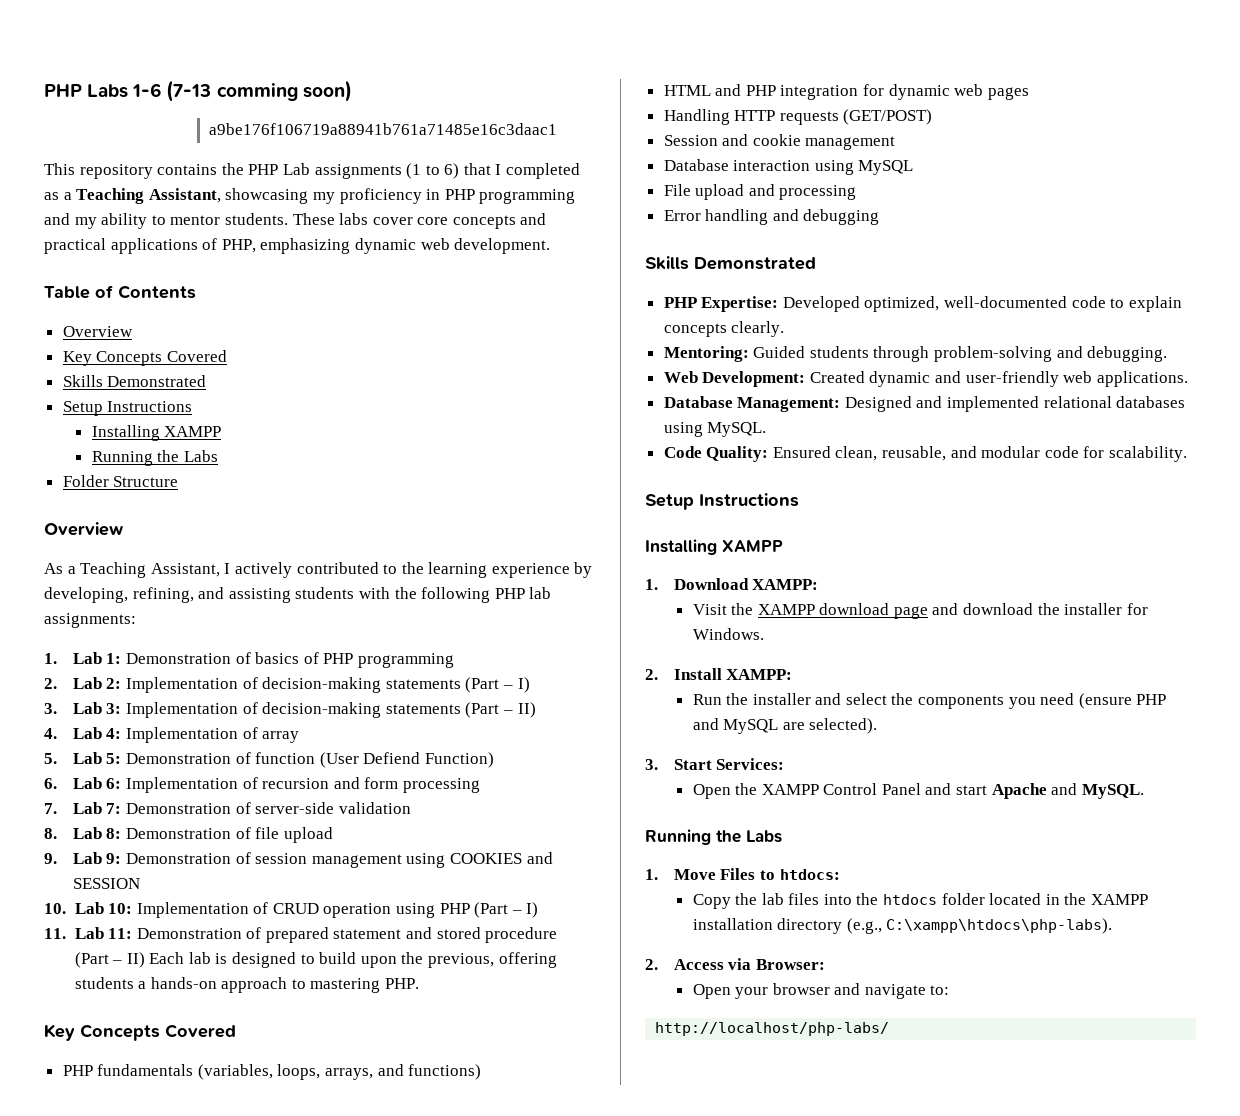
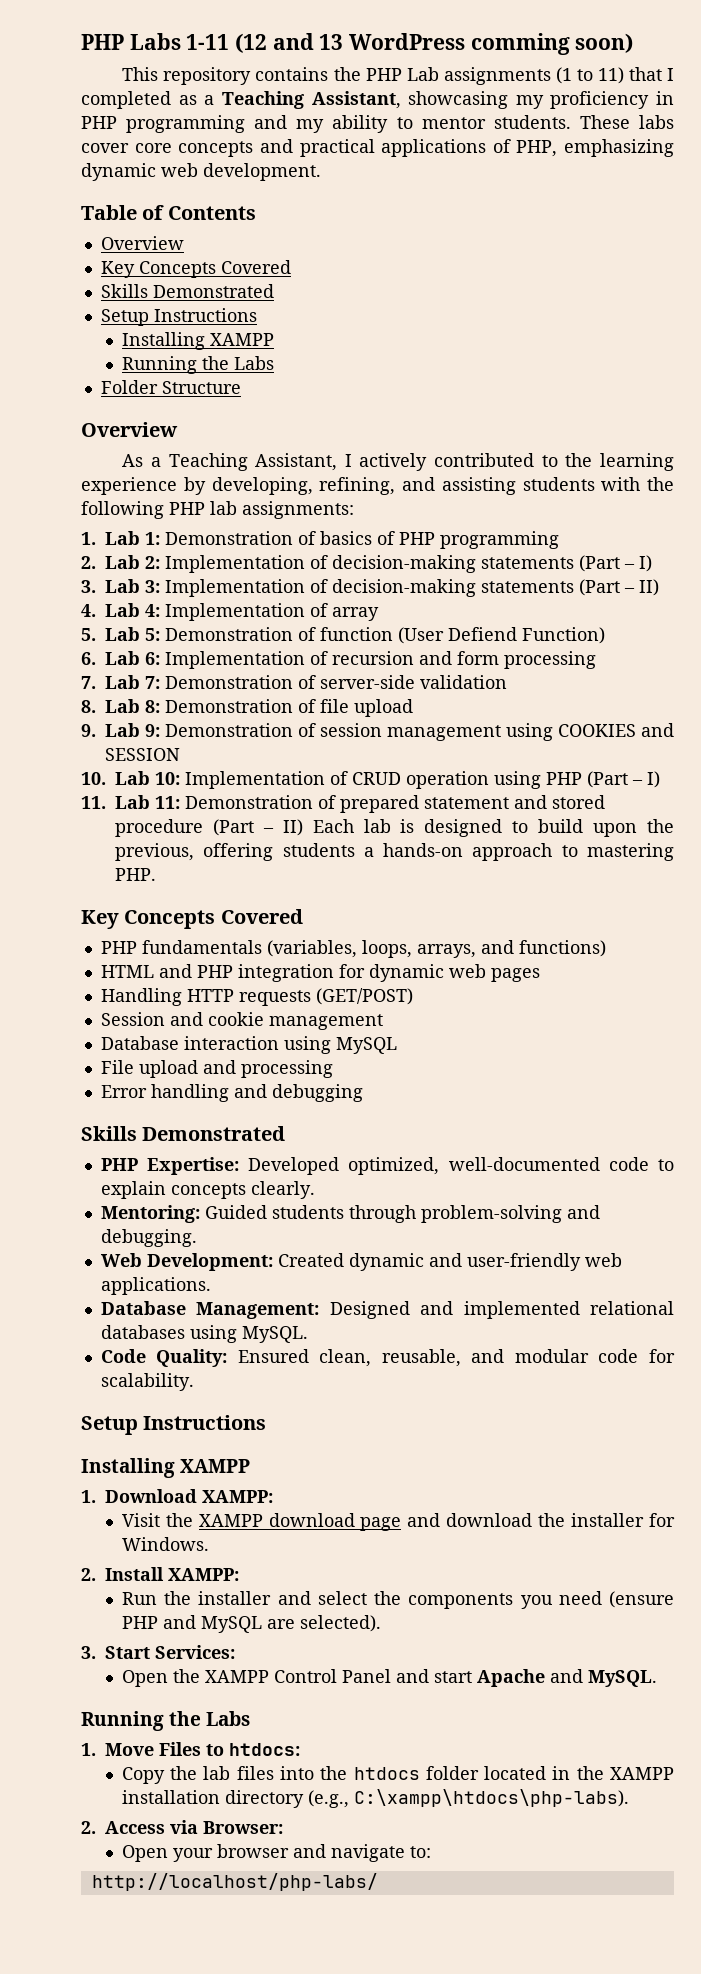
- PHP Labs 1-6 (7-13 comming soon)
+ PHP Labs 1-11 (12 and 13 WordPress comming soon)
- a9be176f106719a88941b761a71485e16c3daac1
- This repository contains the PHP Lab assignments (1 to 6) that I completed as a Teaching Assistant, showcasing my proficiency in PHP programming and my ability to mentor students.
+ This repository contains the PHP Lab assignments (1 to 11) that I completed as a Teaching Assistant, showcasing my proficiency in PHP programming and my ability to mentor students.

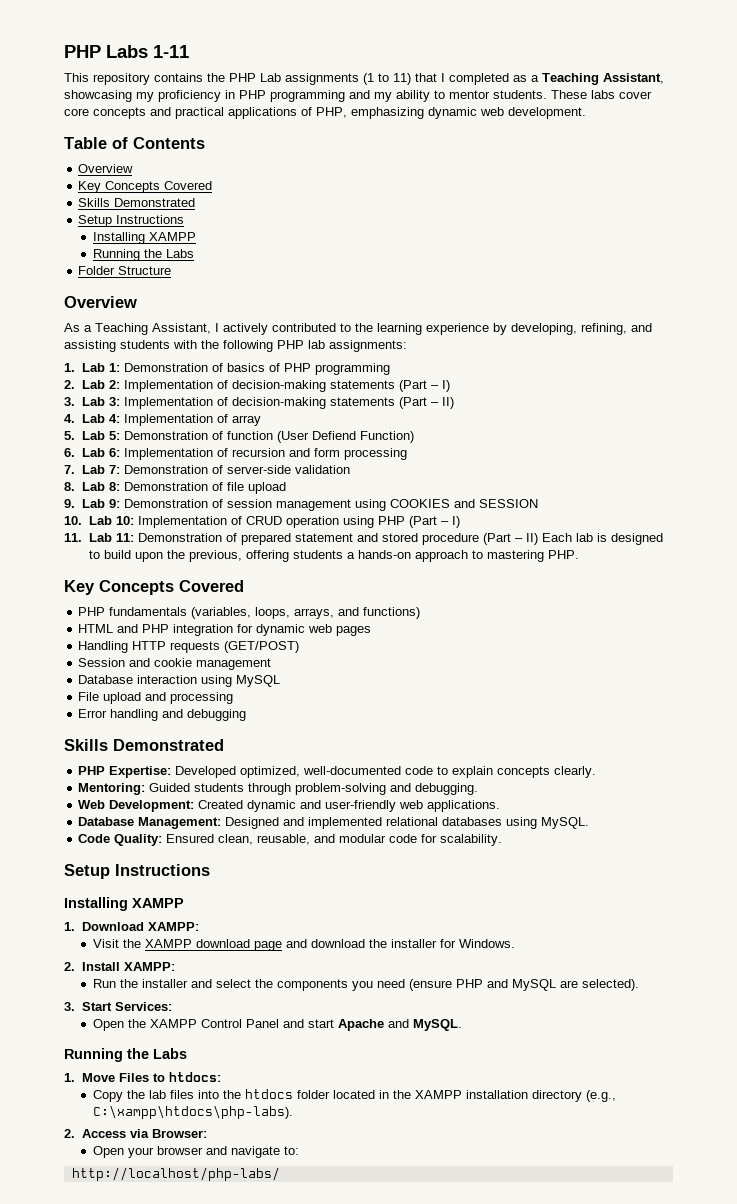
- PHP Labs 1-11 (12 and 13 WordPress comming soon)
+ PHP Labs 1-11

